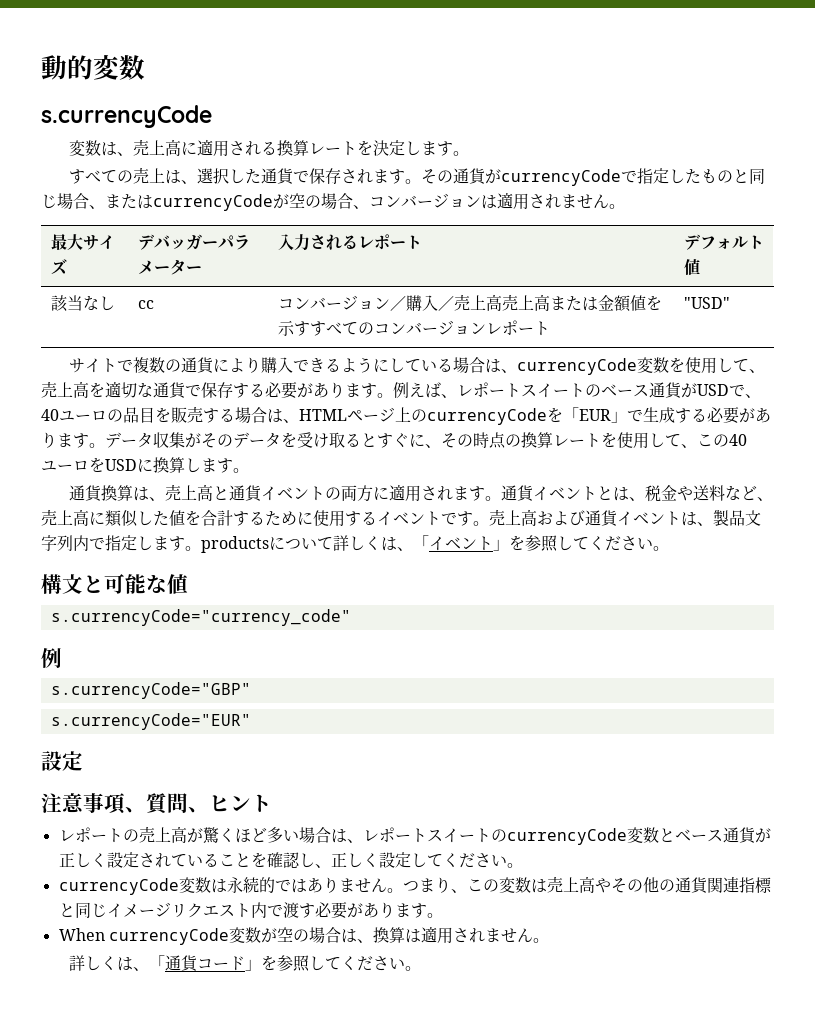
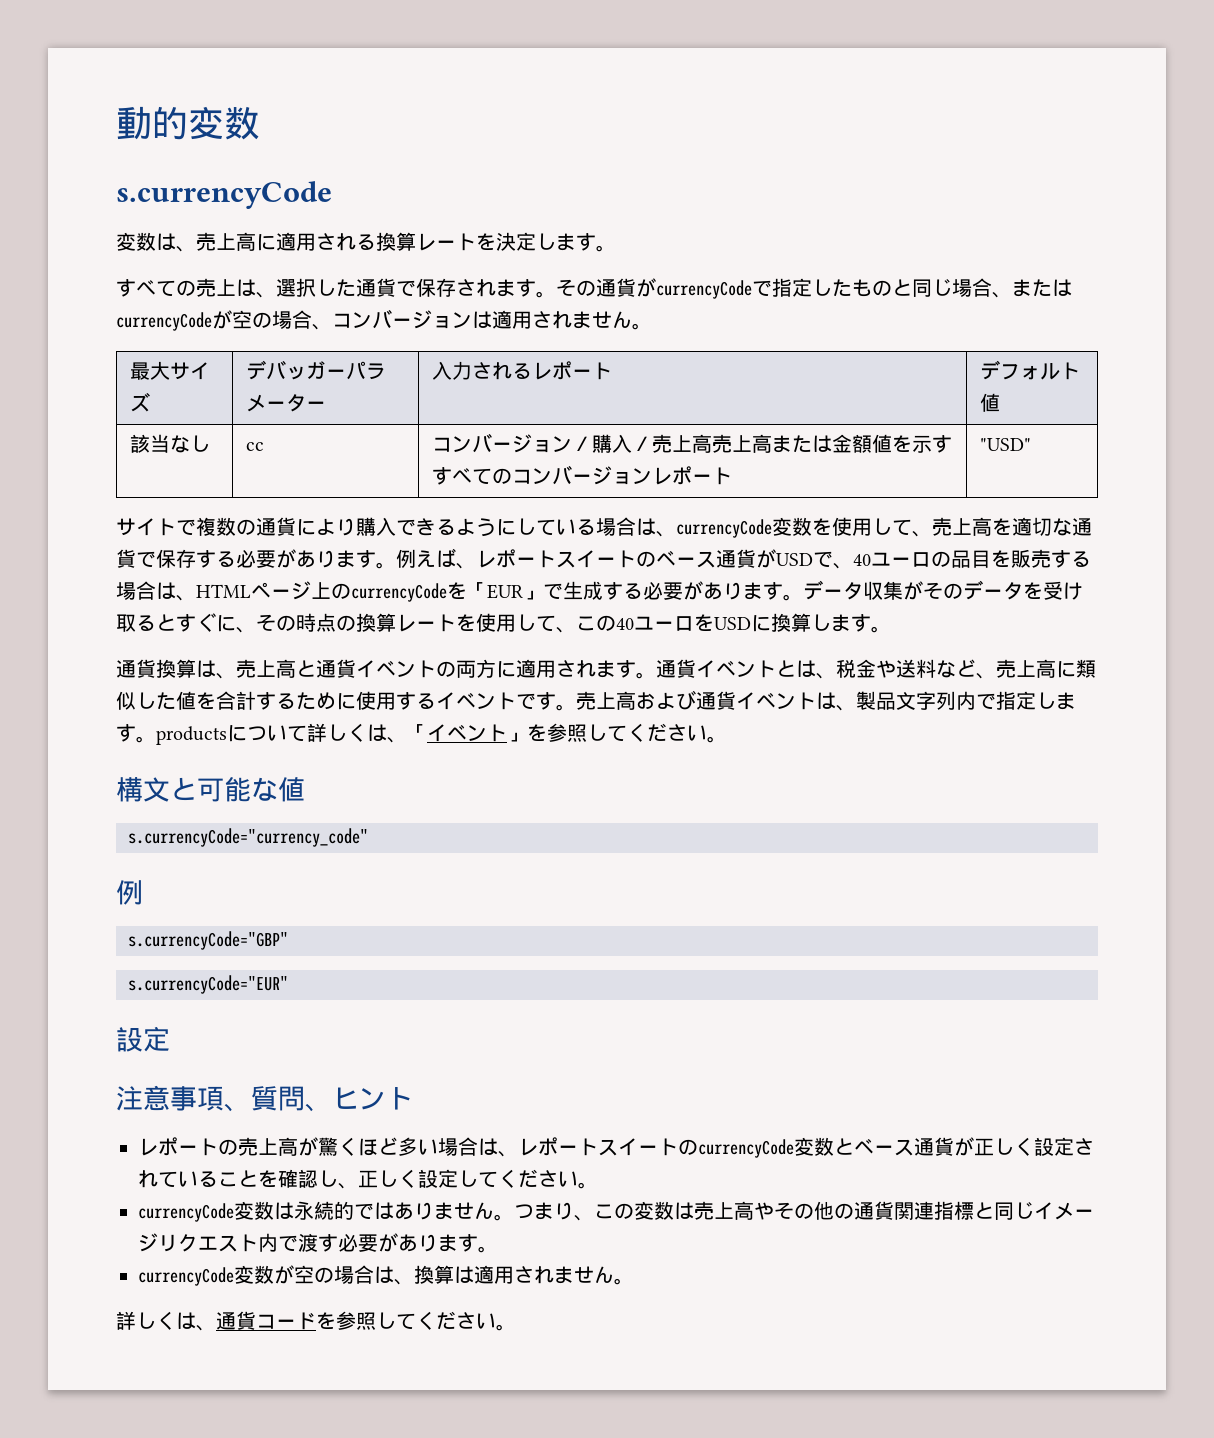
- When currencyCode変数が空の場合は、換算は適用されません。
+ currencyCode変数が空の場合は、換算は適用されません。
- 詳しくは、「通貨コード」を参照してください。
+ 詳しくは、通貨コードを参照してください。

